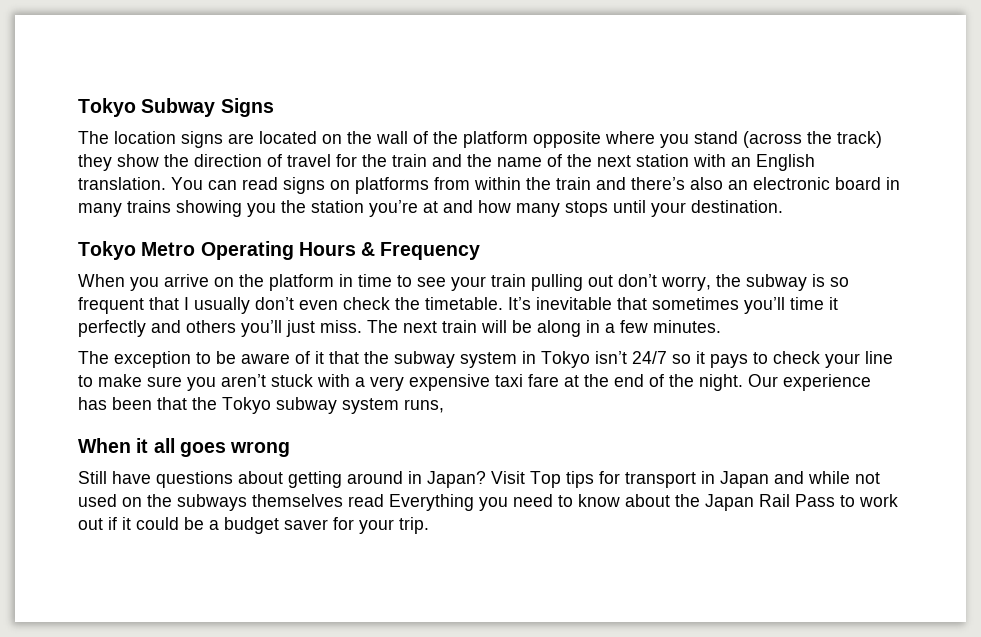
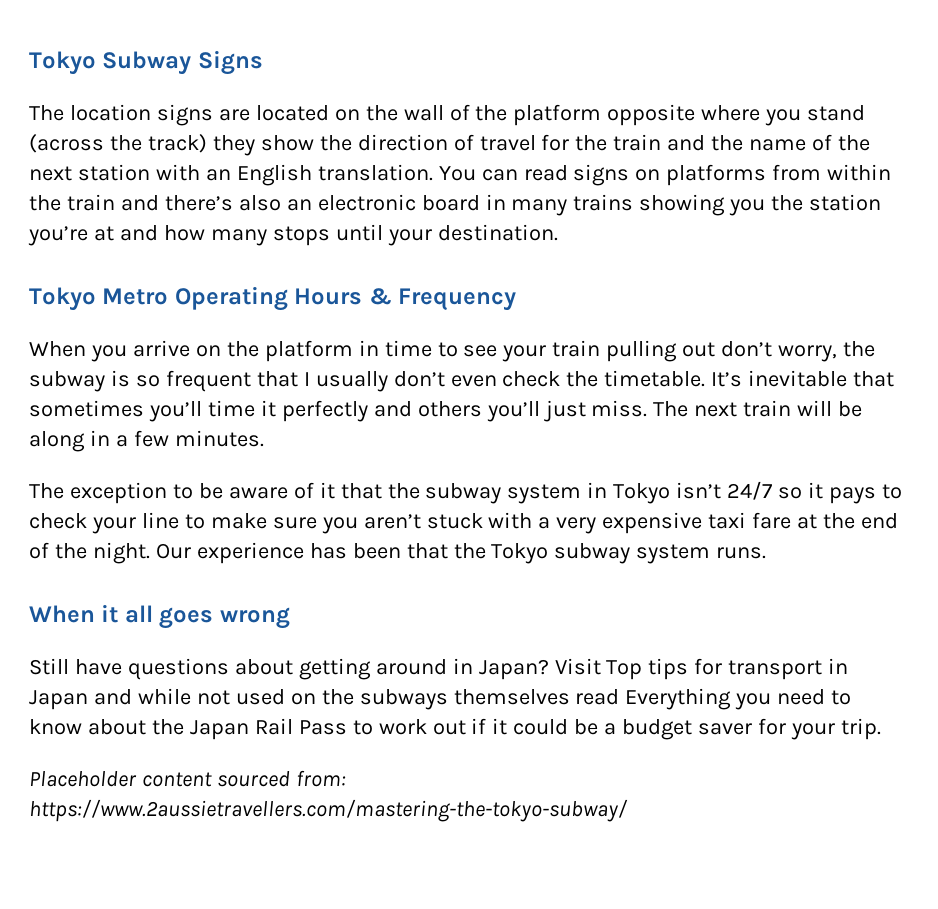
- Our experience has been that the Tokyo subway system runs,
+ Our experience has been that the Tokyo subway system runs.
+ Placeholder content sourced from: https://www.2aussietravellers.com/mastering-the-tokyo-subway/

